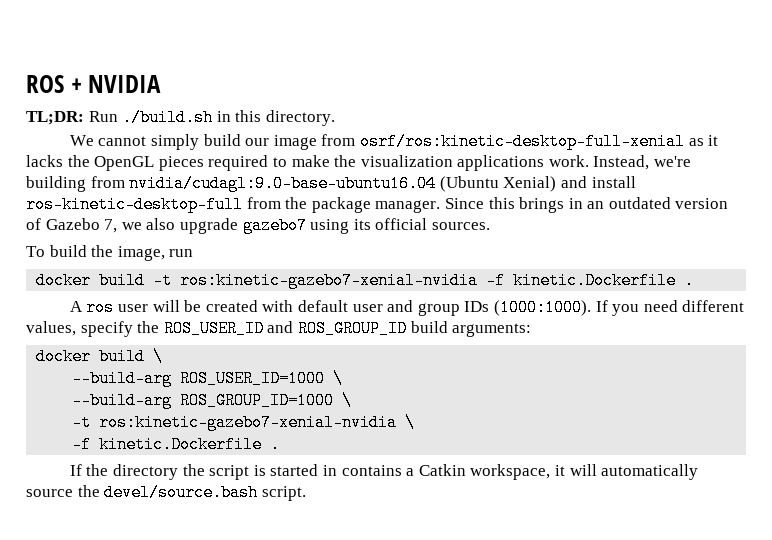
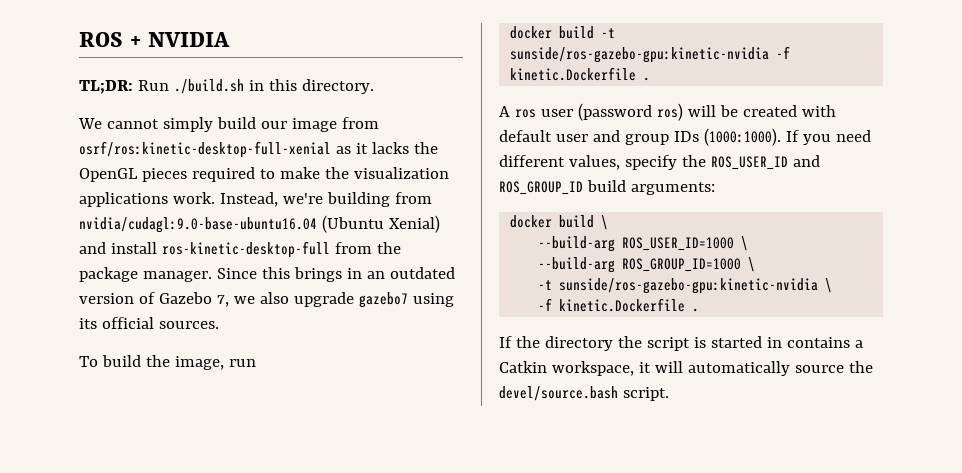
- docker build -t ros:kinetic-gazebo7-xenial-nvidia -f kinetic.Dockerfile .
+ docker build -t sunside/ros-gazebo-gpu:kinetic-nvidia -f kinetic.Dockerfile .
- A ros user will be created with default user and group IDs (1000:1000).
+ A ros user (password ros) will be created with default user and group IDs (1000:1000).
- -t ros:kinetic-gazebo7-xenial-nvidia \
+ -t sunside/ros-gazebo-gpu:kinetic-nvidia \

